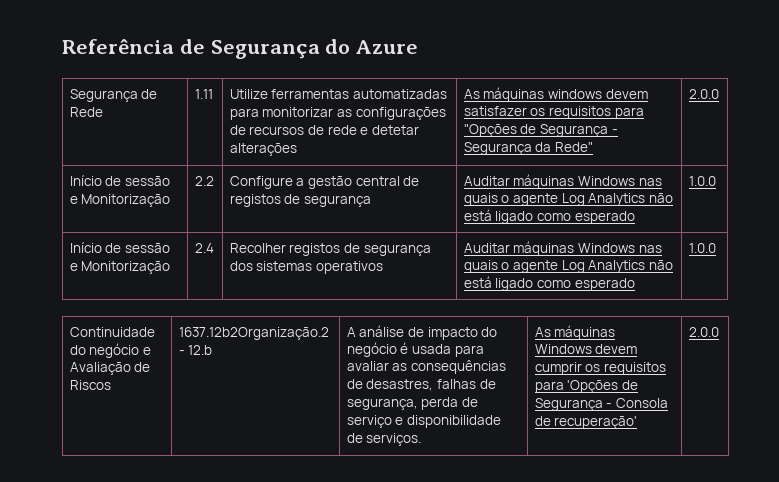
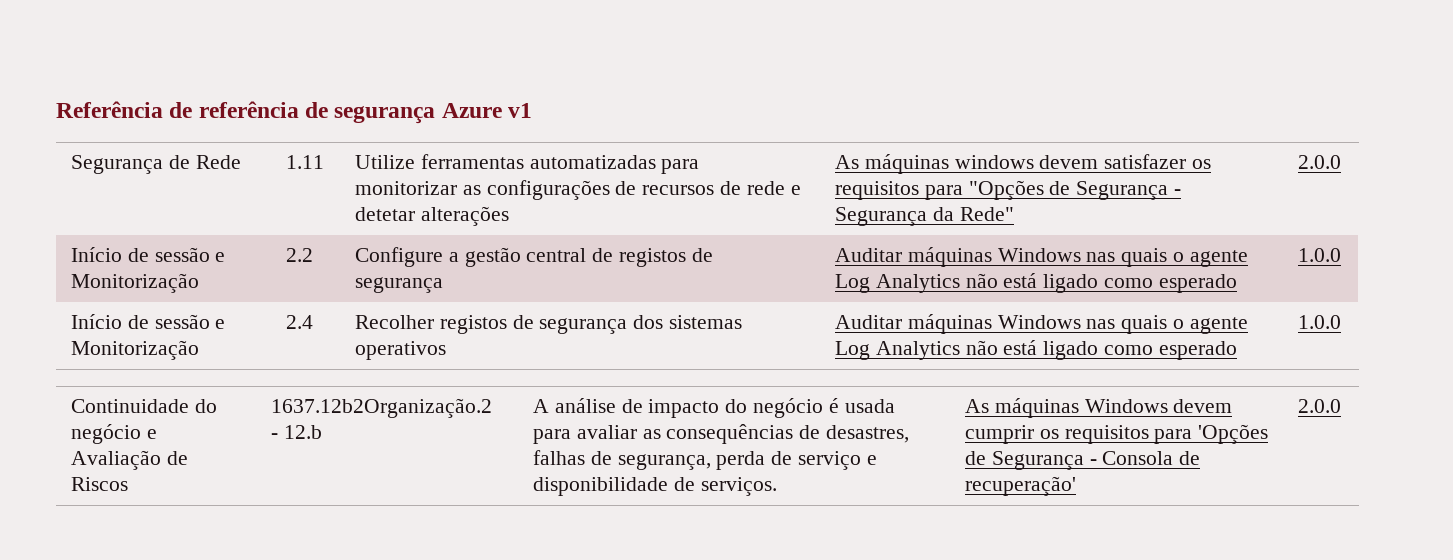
- Referência de Segurança do Azure
+ Referência de referência de segurança Azure v1

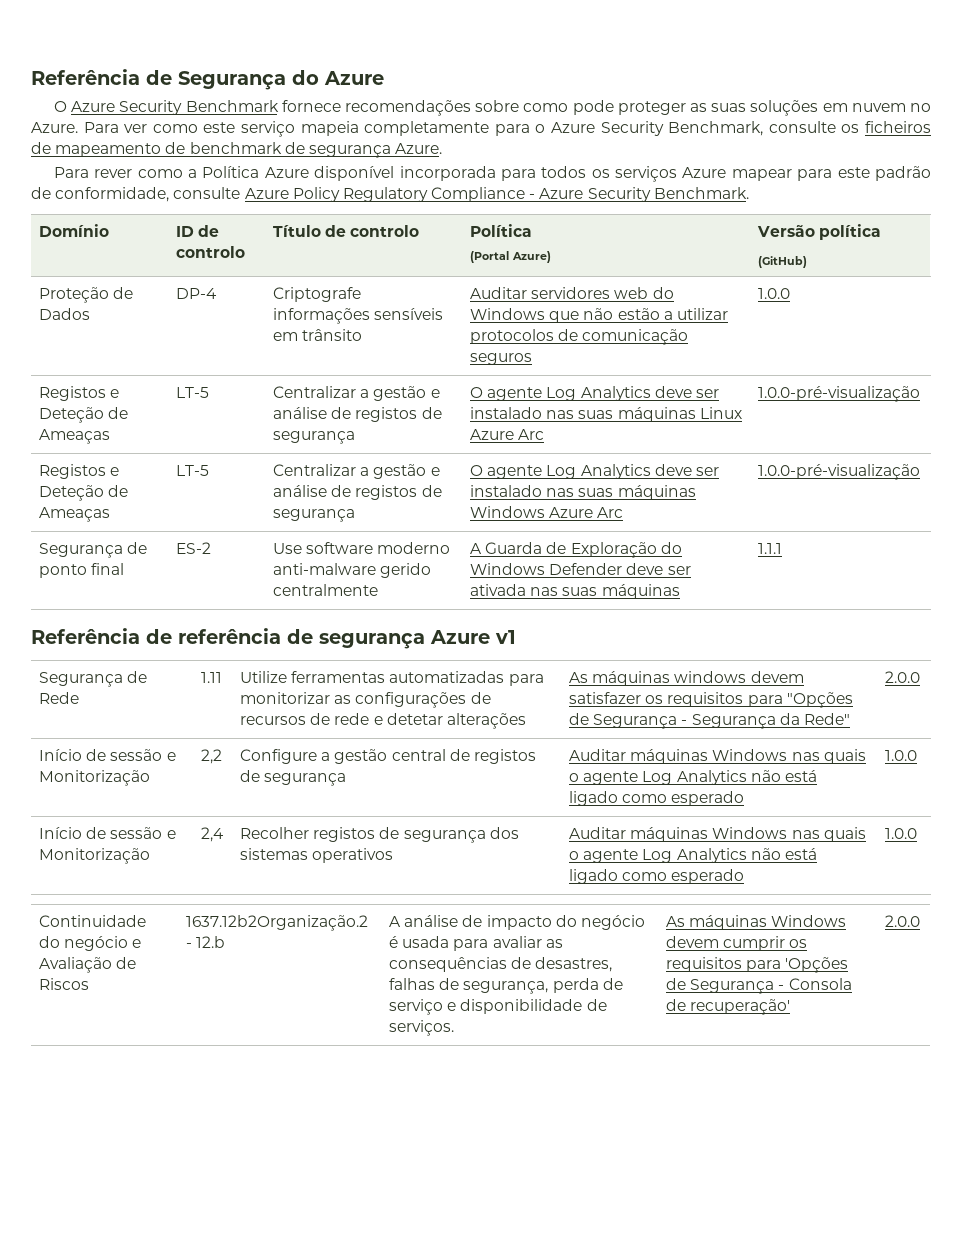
+ Referência de Segurança do Azure
+ O Azure Security Benchmark fornece recomendações sobre como pode proteger as suas soluções em nuvem no Azure. Para ver como este serviço mapeia completamente para o Azure Security Benchmark, consulte os ficheiros de mapeamento de benchmark de segurança Azure.
+ Para rever como a Política Azure disponível incorporada para todos os serviços Azure mapear para este padrão de conformidade, consulte Azure Policy Regulatory Compliance - Azure Security Benchmark.
+ Domínio | ID de controlo | Título de controlo | Política
+ (Portal Azure) | Versão política
+ (GitHub)
+ Proteção de Dados | DP-4 | Criptografe informações sensíveis em trânsito | Auditar servidores web do Windows que não estão a utilizar protocolos de comunicação seguros | 1.0.0
+ Registos e Deteção de Ameaças | LT-5 | Centralizar a gestão e análise de registos de segurança | O agente Log Analytics deve ser instalado nas suas máquinas Linux Azure Arc | 1.0.0-pré-visualização
+ Registos e Deteção de Ameaças | LT-5 | Centralizar a gestão e análise de registos de segurança | O agente Log Analytics deve ser instalado nas suas máquinas Windows Azure Arc | 1.0.0-pré-visualização
+ Segurança de ponto final | ES-2 | Use software moderno anti-malware gerido centralmente | A Guarda de Exploração do Windows Defender deve ser ativada nas suas máquinas | 1.1.1
- Início de sessão e Monitorização | 2.2 | Configure a gestão central de registos de segurança | Auditar máquinas Windows nas quais o agente Log Analytics não está ligado como esperado | 1.0.0
+ Início de sessão e Monitorização | 2,2 | Configure a gestão central de registos de segurança | Auditar máquinas Windows nas quais o agente Log Analytics não está ligado como esperado | 1.0.0
- Início de sessão e Monitorização | 2.4 | Recolher registos de segurança dos sistemas operativos | Auditar máquinas Windows nas quais o agente Log Analytics não está ligado como esperado | 1.0.0
+ Início de sessão e Monitorização | 2,4 | Recolher registos de segurança dos sistemas operativos | Auditar máquinas Windows nas quais o agente Log Analytics não está ligado como esperado | 1.0.0

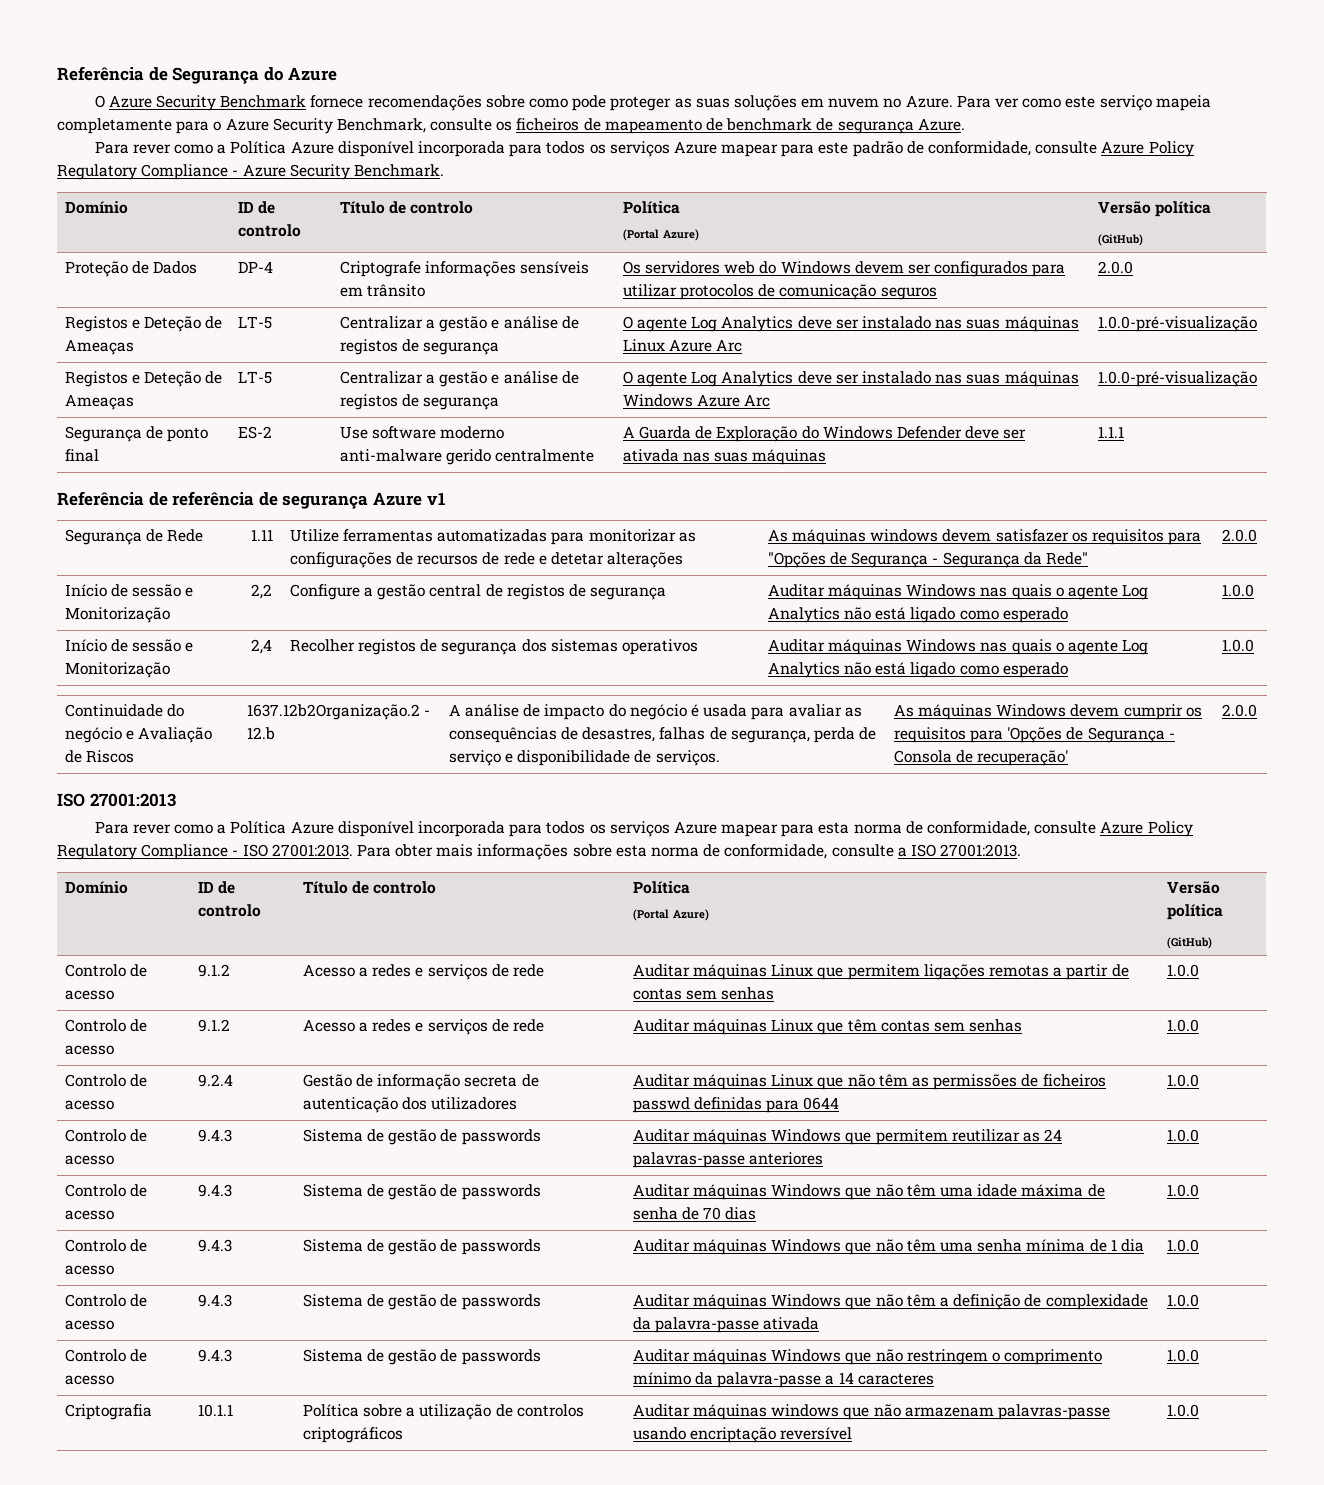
- Proteção de Dados | DP-4 | Criptografe informações sensíveis em trânsito | Auditar servidores web do Windows que não estão a utilizar protocolos de comunicação seguros | 1.0.0
+ Proteção de Dados | DP-4 | Criptografe informações sensíveis em trânsito | Os servidores web do Windows devem ser configurados para utilizar protocolos de comunicação seguros | 2.0.0
+ ISO 27001:2013
+ Para rever como a Política Azure disponível incorporada para todos os serviços Azure mapear para esta norma de conformidade, consulte Azure Policy Regulatory Compliance - ISO 27001:2013. Para obter mais informações sobre esta norma de conformidade, consulte a ISO 27001:2013.
+ Domínio | ID de controlo | Título de controlo | Política
+ (Portal Azure) | Versão política
+ (GitHub)
+ Controlo de acesso | 9.1.2 | Acesso a redes e serviços de rede | Auditar máquinas Linux que permitem ligações remotas a partir de contas sem senhas | 1.0.0
+ Controlo de acesso | 9.1.2 | Acesso a redes e serviços de rede | Auditar máquinas Linux que têm contas sem senhas | 1.0.0
+ Controlo de acesso | 9.2.4 | Gestão de informação secreta de autenticação dos utilizadores | Auditar máquinas Linux que não têm as permissões de ficheiros passwd definidas para 0644 | 1.0.0
+ Controlo de acesso | 9.4.3 | Sistema de gestão de passwords | Auditar máquinas Windows que permitem reutilizar as 24 palavras-passe anteriores | 1.0.0
+ Controlo de acesso | 9.4.3 | Sistema de gestão de passwords | Auditar máquinas Windows que não têm uma idade máxima de senha de 70 dias | 1.0.0
+ Controlo de acesso | 9.4.3 | Sistema de gestão de passwords | Auditar máquinas Windows que não têm uma senha mínima de 1 dia | 1.0.0
+ Controlo de acesso | 9.4.3 | Sistema de gestão de passwords | Auditar máquinas Windows que não têm a definição de complexidade da palavra-passe ativada | 1.0.0
+ Controlo de acesso | 9.4.3 | Sistema de gestão de passwords | Auditar máquinas Windows que não restringem o comprimento mínimo da palavra-passe a 14 caracteres | 1.0.0
+ Criptografia | 10.1.1 | Política sobre a utilização de controlos criptográficos | Auditar máquinas windows que não armazenam palavras-passe usando encriptação reversível | 1.0.0

